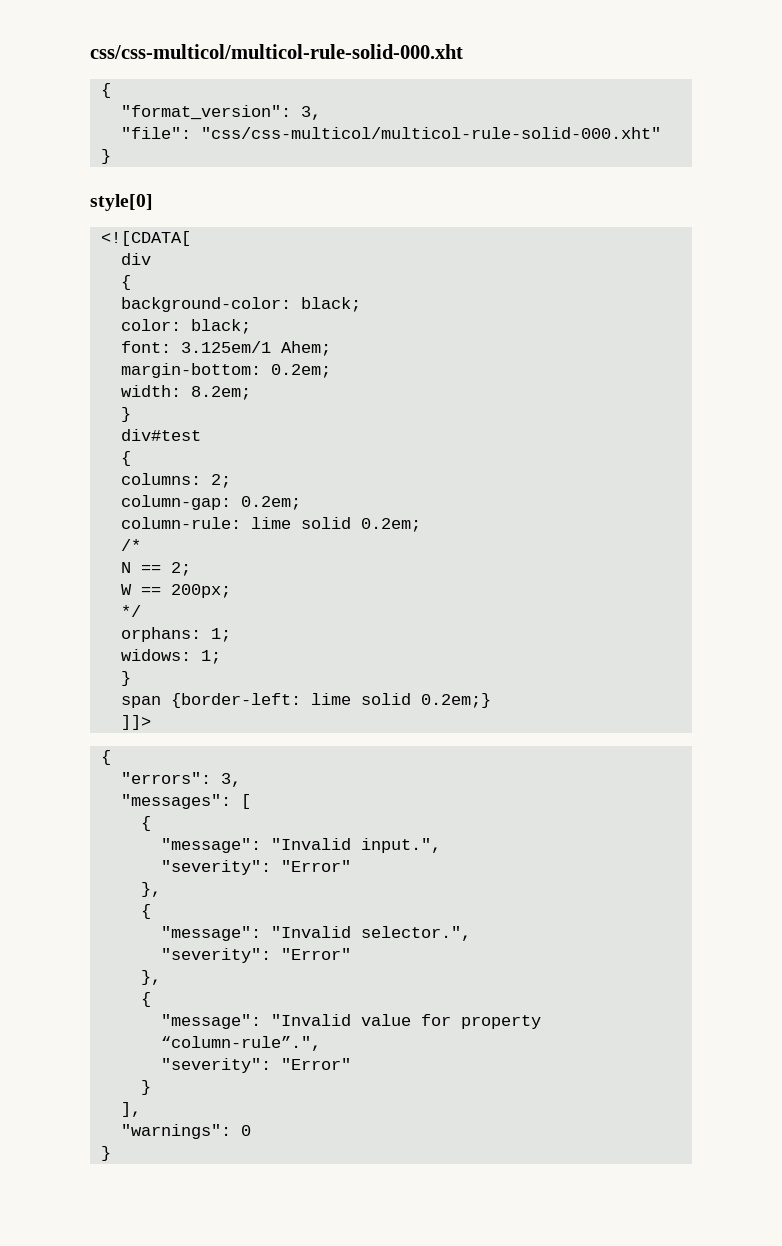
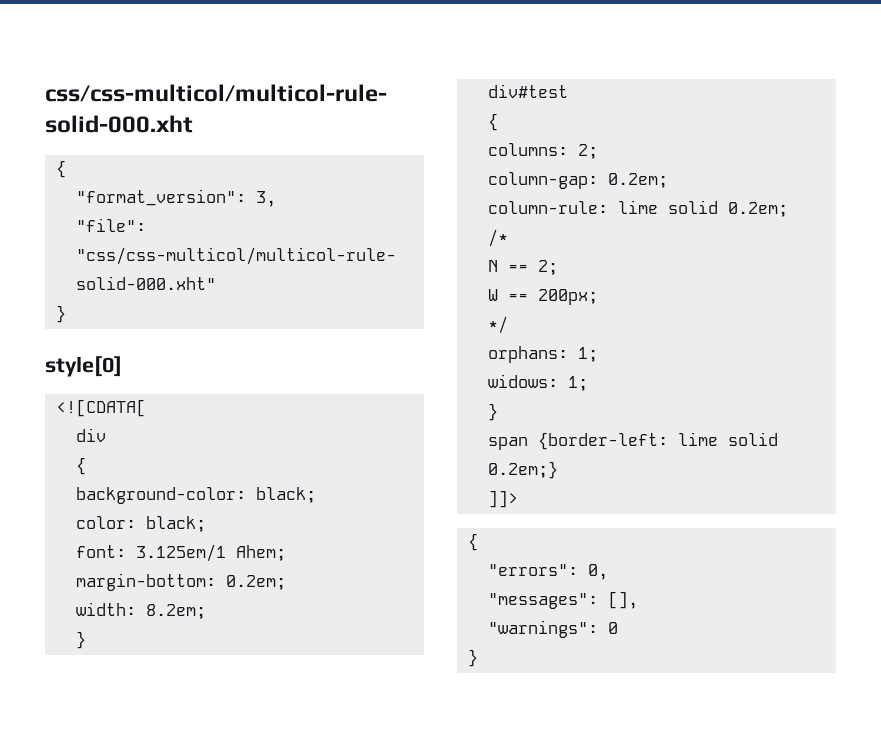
- "errors": 3,
+ "errors": 0,
- "messages": [
- {
- "message": "Invalid input.",
- "severity": "Error"
- },
- {
- "message": "Invalid selector.",
- "severity": "Error"
- },
- {
- "message": "Invalid value for property “column-rule”.",
- "severity": "Error"
- }
- ],
+ "messages": [],

